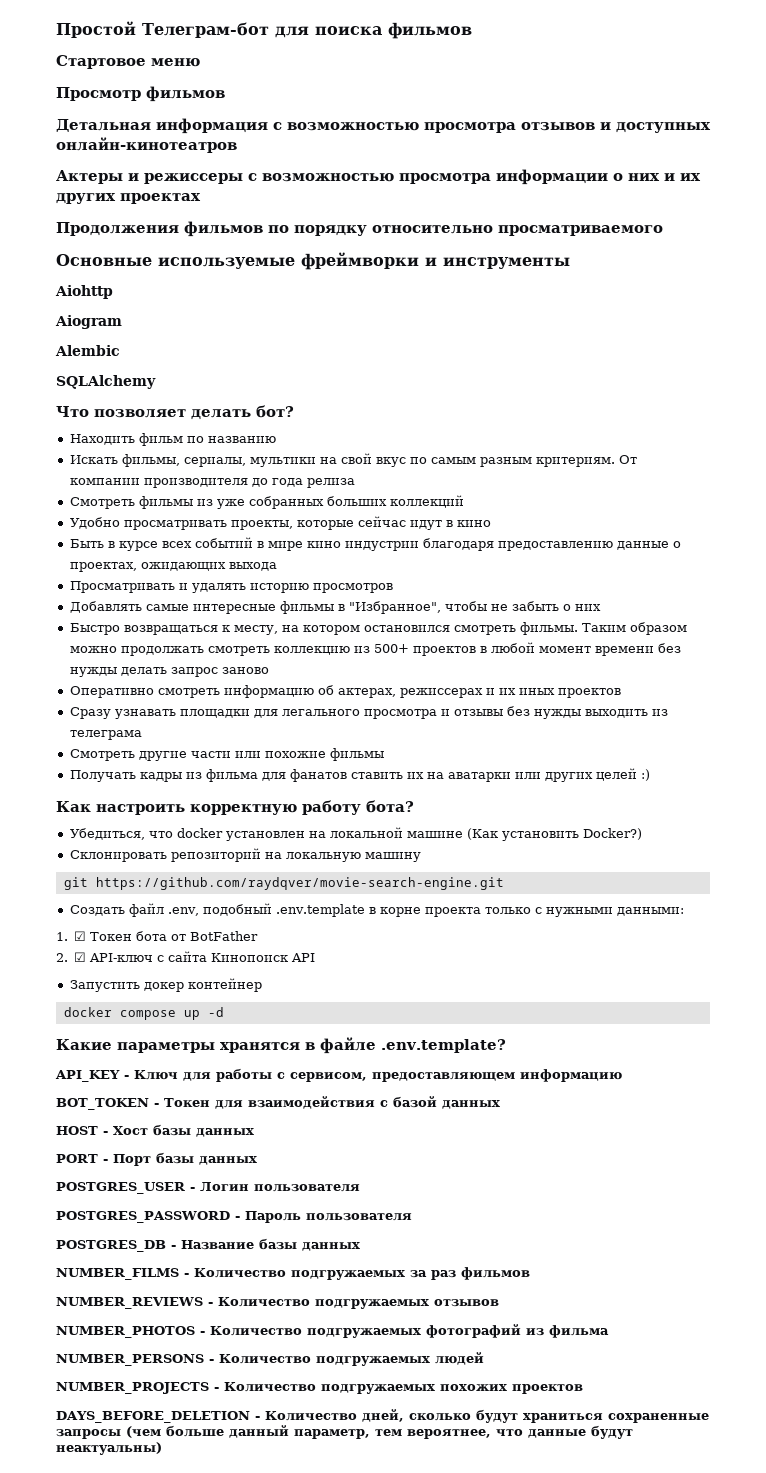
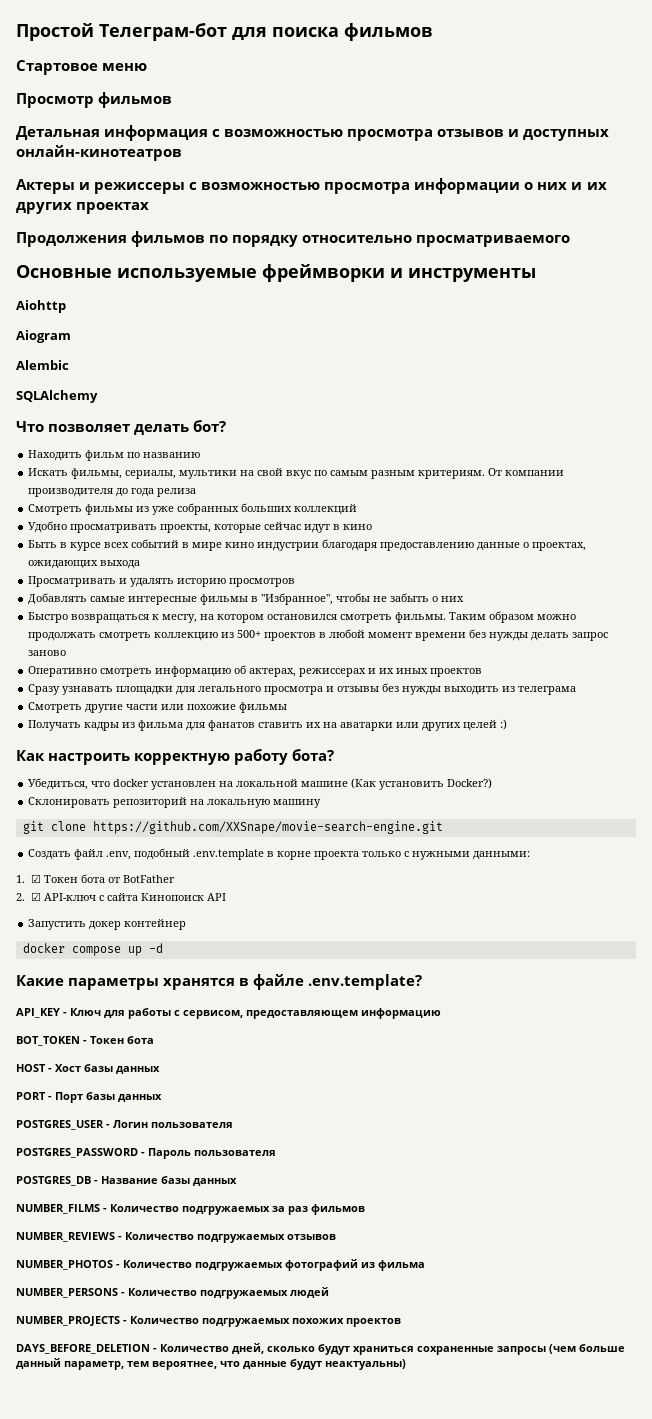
- git https://github.com/raydqver/movie-search-engine.git
+ git clone https://github.com/XXSnape/movie-search-engine.git
- BOT_TOKEN - Токен для взаимодействия с базой данных
+ BOT_TOKEN - Токен бота

